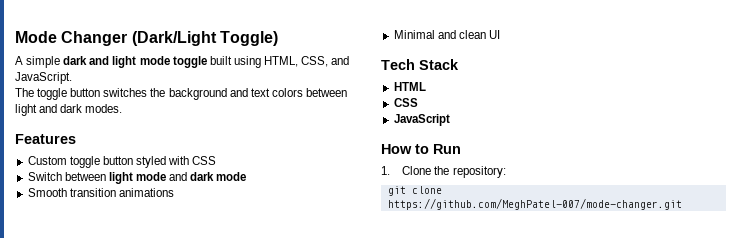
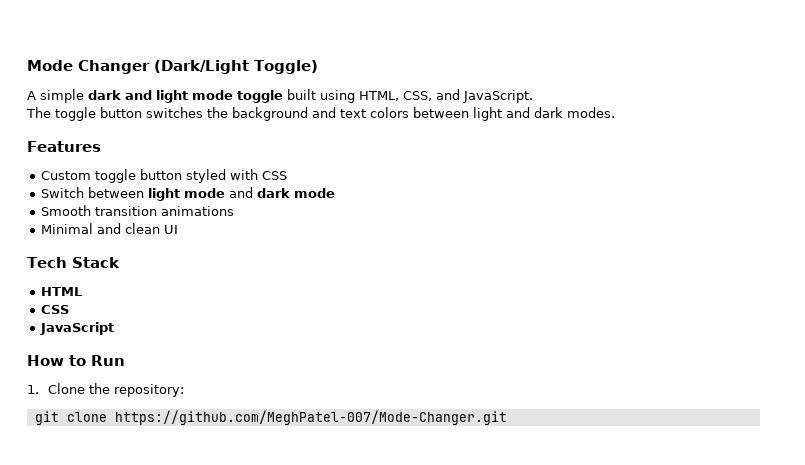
- git clone https://github.com/MeghPatel-007/mode-changer.git
+ git clone https://github.com/MeghPatel-007/Mode-Changer.git

